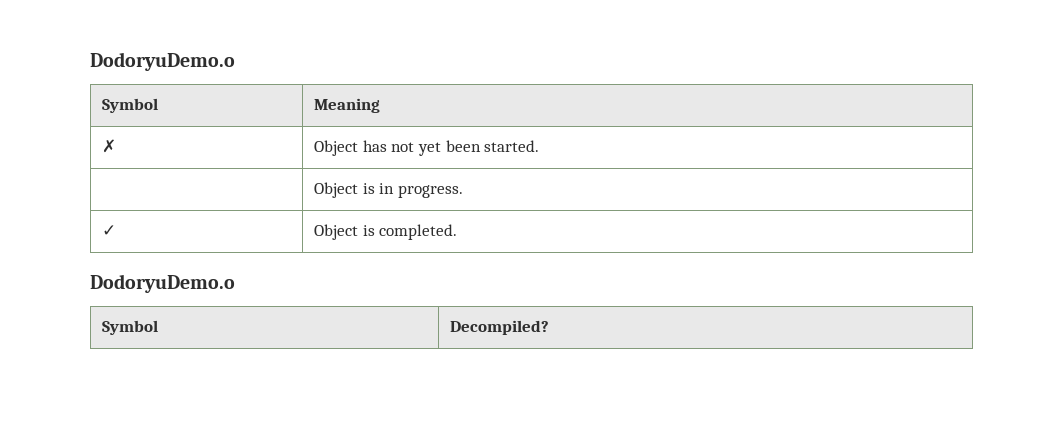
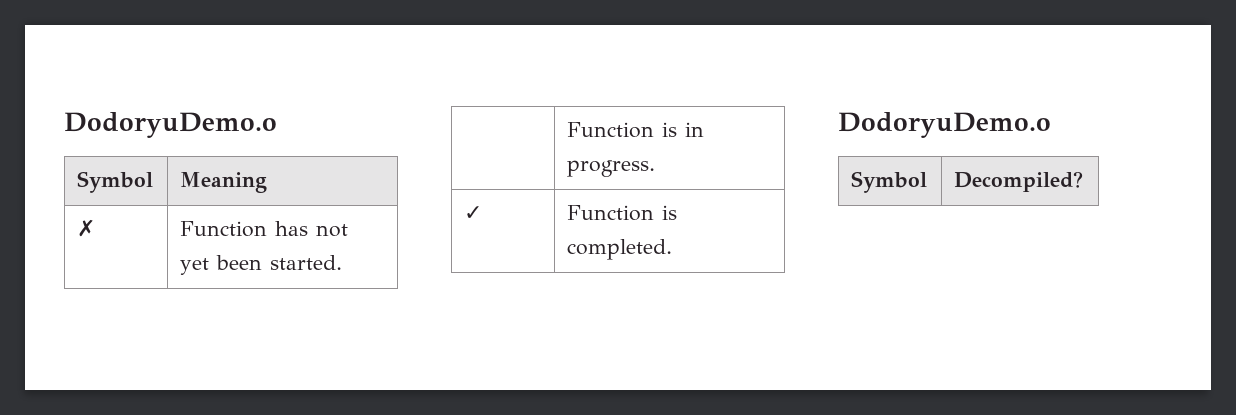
- ✗ | Object has not yet been started.
+ ✗ | Function has not yet been started.
- | Object is in progress.
+ | Function is in progress.
- ✓ | Object is completed.
+ ✓ | Function is completed.

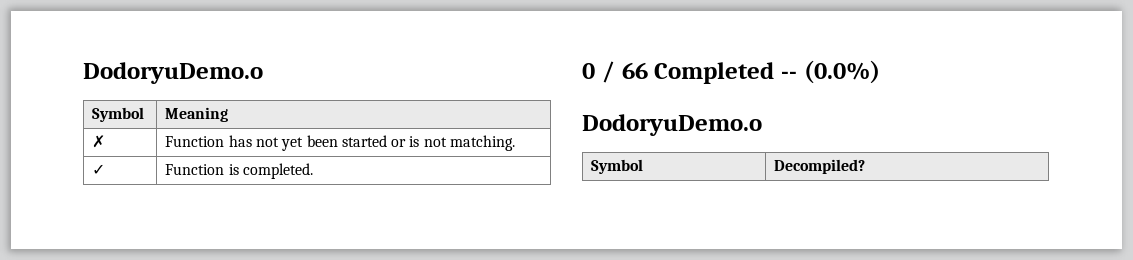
- ✗ | Function has not yet been started.
- | Function is in progress.
+ ✗ | Function has not yet been started or is not matching.
+ 0 / 66 Completed -- (0.0%)

